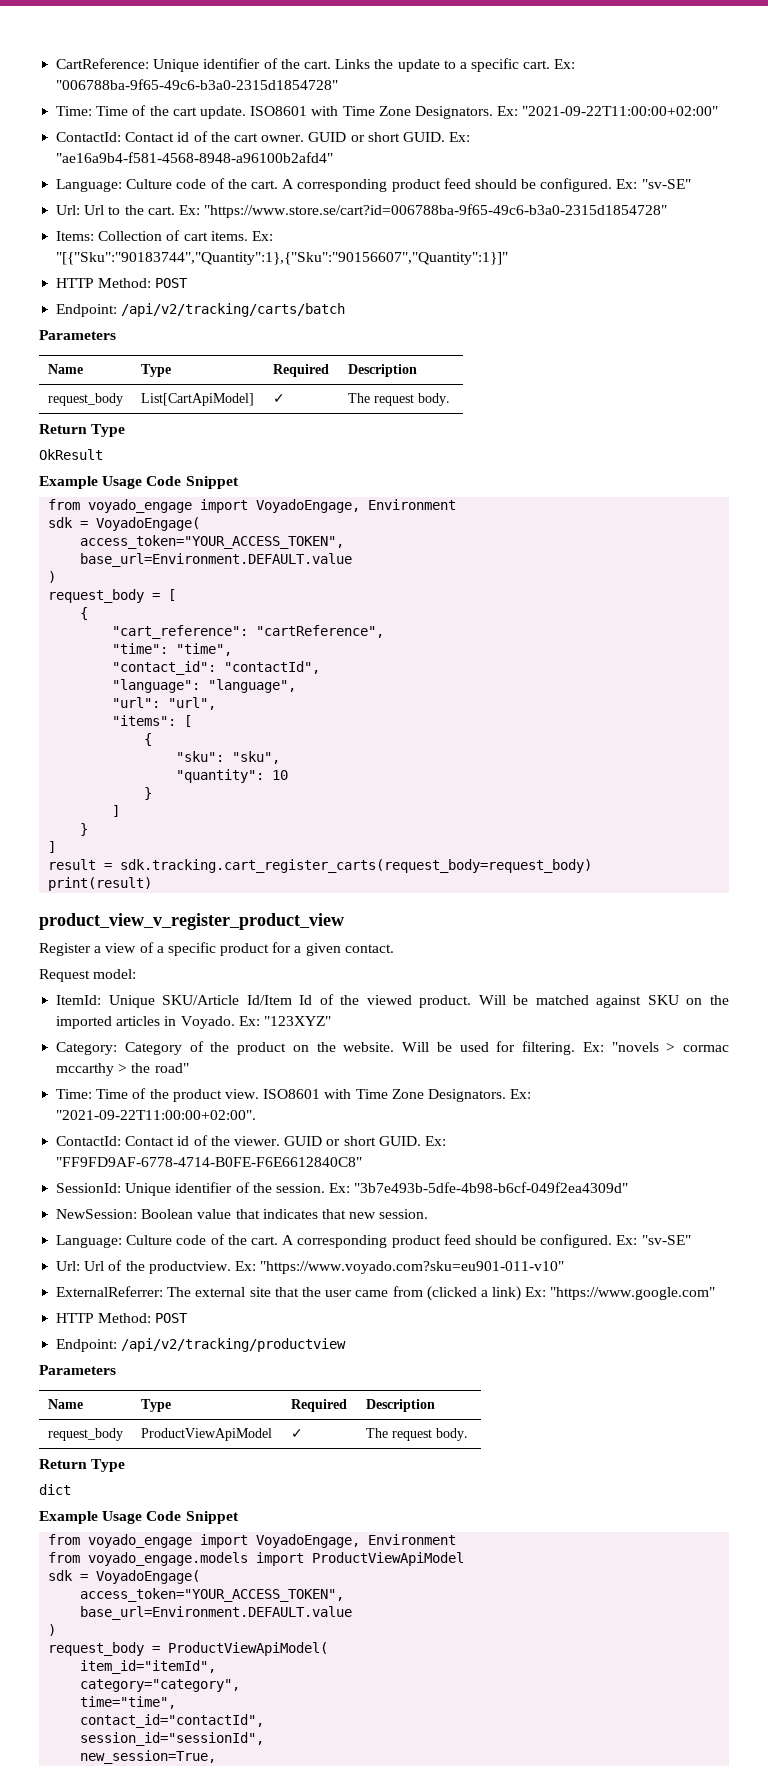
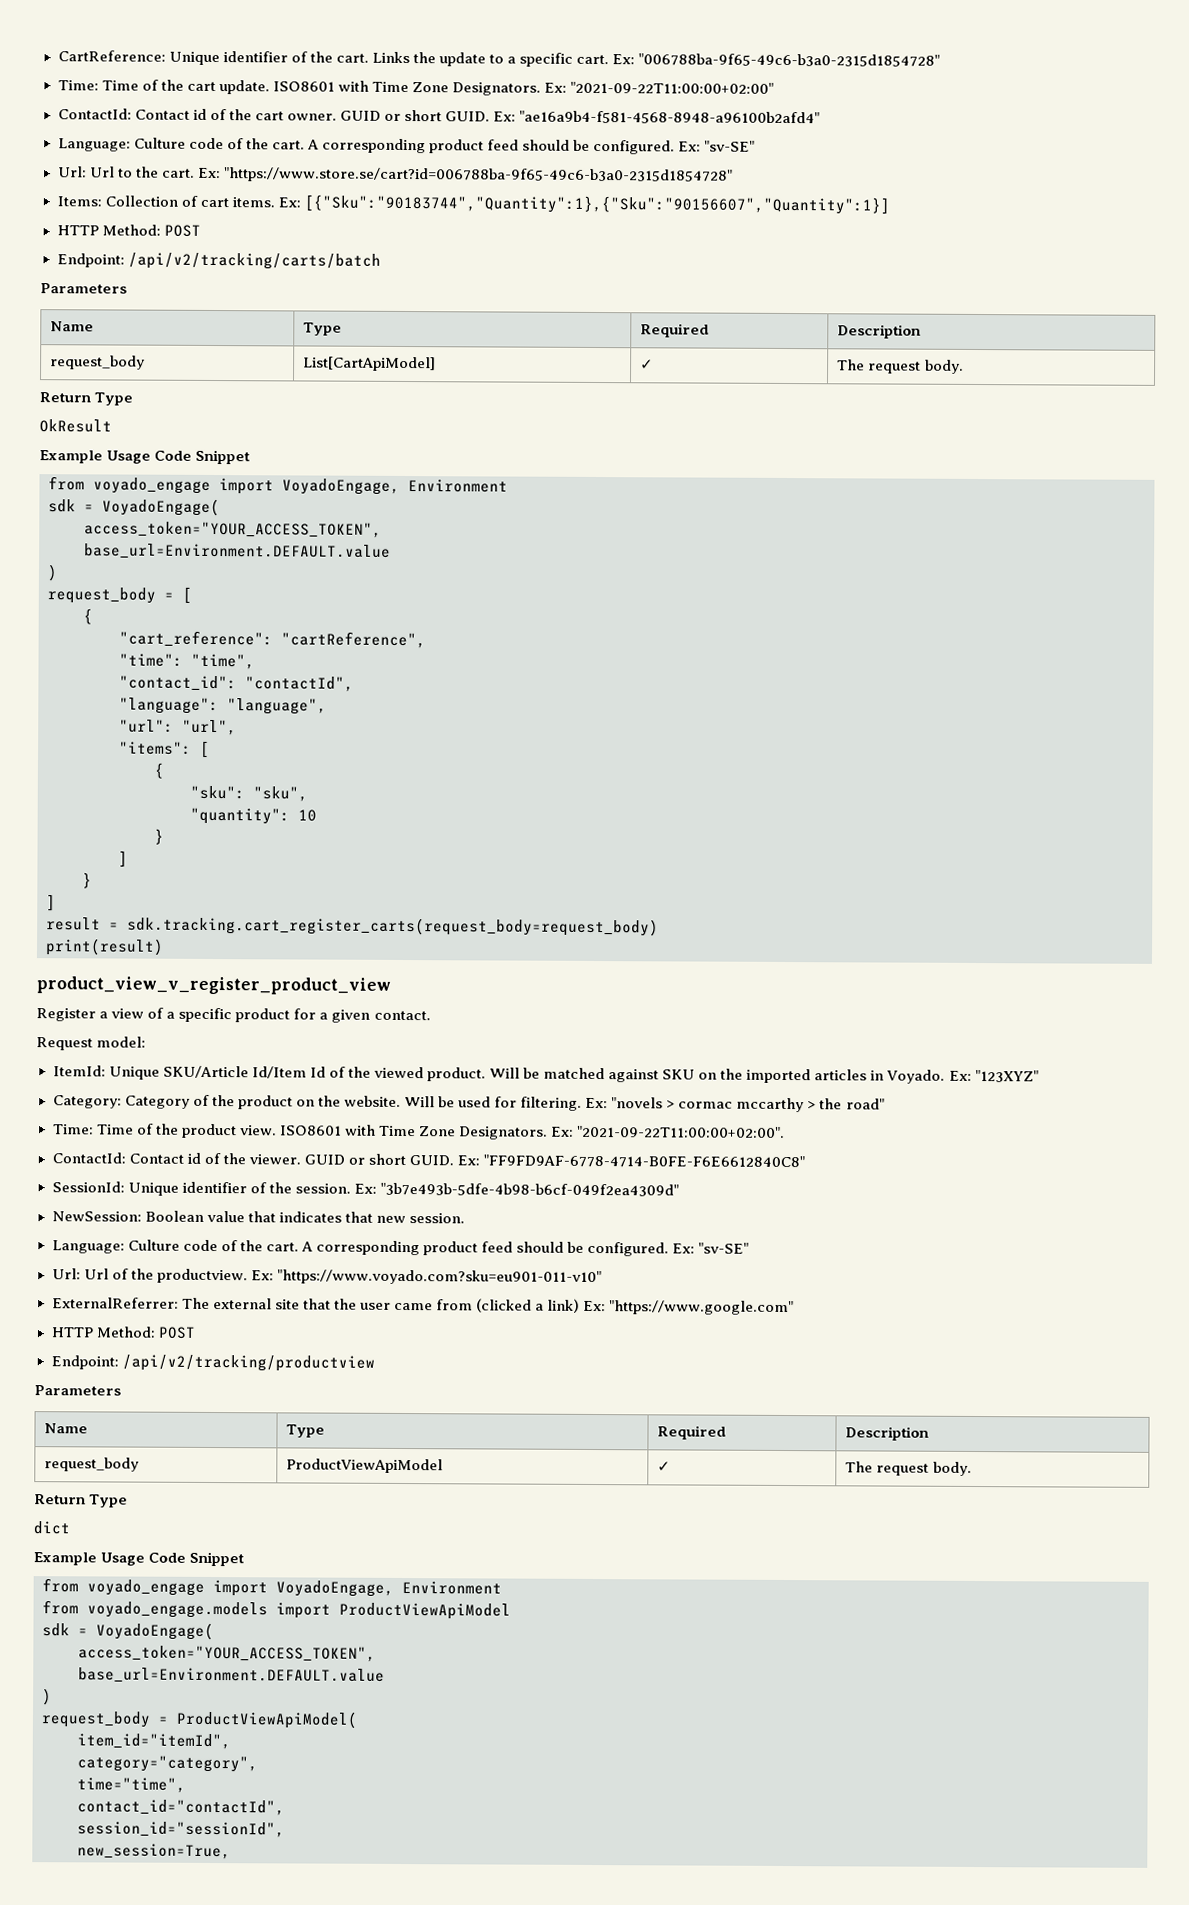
- Ex: "[{"Sku":"90183744","Quantity":1},{"Sku":"90156607","Quantity":1}]"
+ Ex: [{"Sku":"90183744","Quantity":1},{"Sku":"90156607","Quantity":1}]

